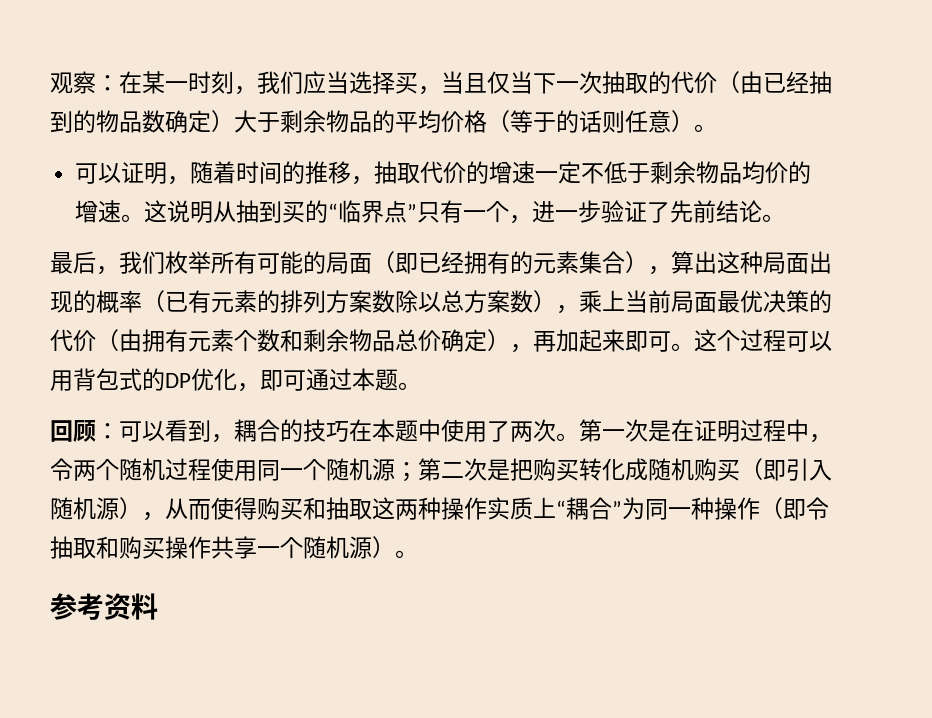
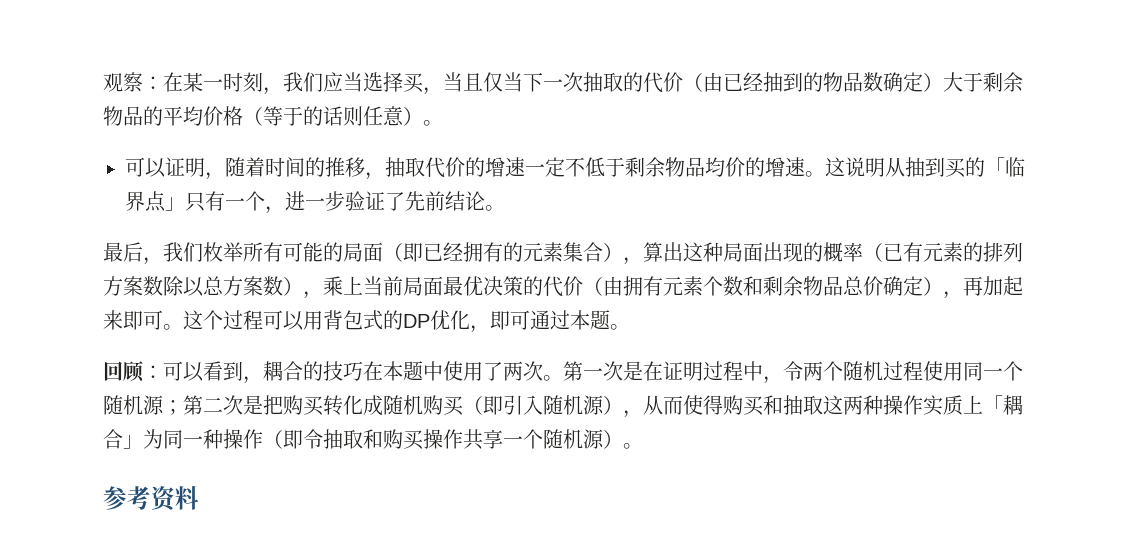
- 这说明从抽到买的“临界点”只有一个，进一步验证了先前结论。
+ 这说明从抽到买的「临界点」只有一个，进一步验证了先前结论。
- 第一次是在证明过程中，令两个随机过程使用同一个随机源；第二次是把购买转化成随机购买（即引入随机源），从而使得购买和抽取这两种操作实质上“耦合”为同一种操作（即令抽取和购买操作共享一个随机源）。
+ 第一次是在证明过程中，令两个随机过程使用同一个随机源；第二次是把购买转化成随机购买（即引入随机源），从而使得购买和抽取这两种操作实质上「耦合」为同一种操作（即令抽取和购买操作共享一个随机源）。

